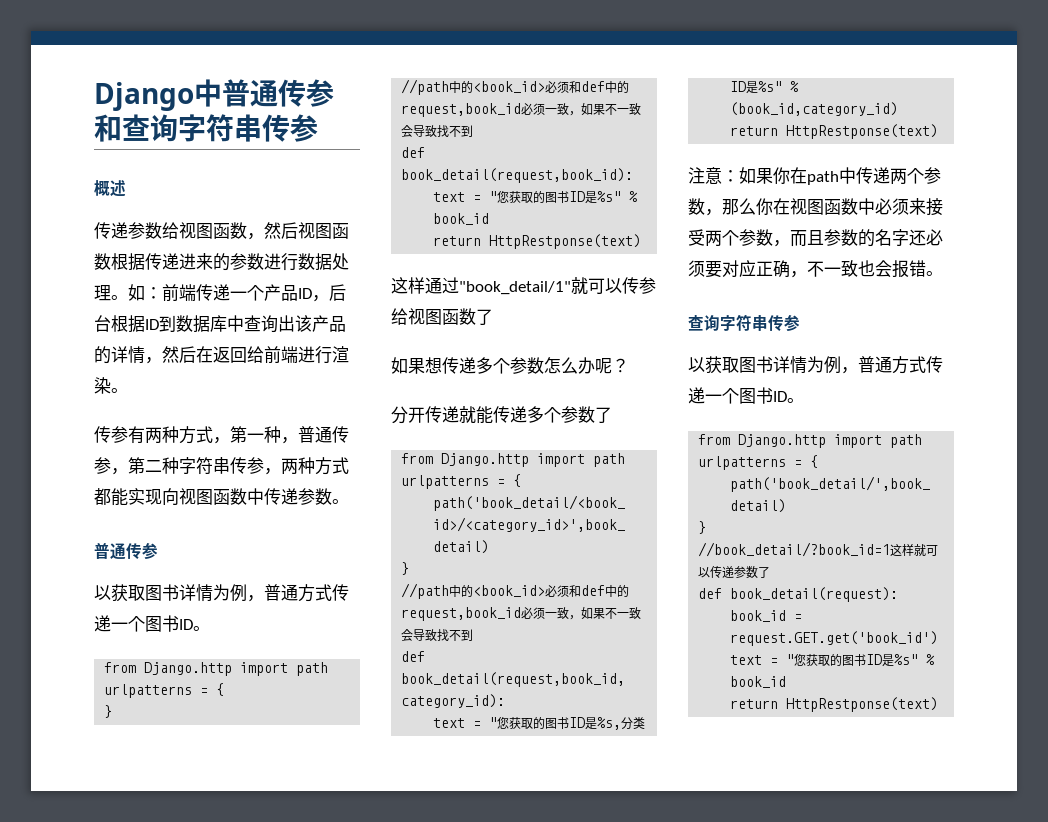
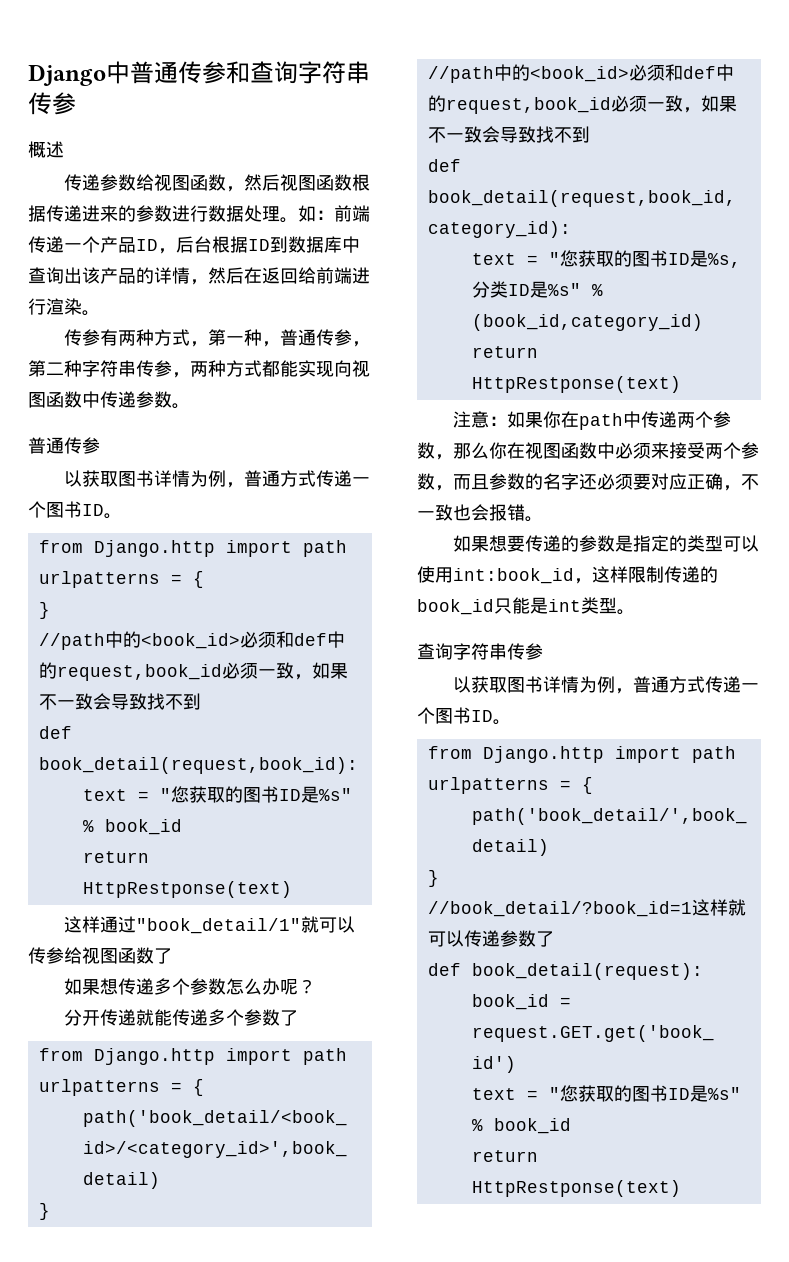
+ 如果想要传递的参数是指定的类型可以使用int:book_id，这样限制传递的book_id只能是int类型。

